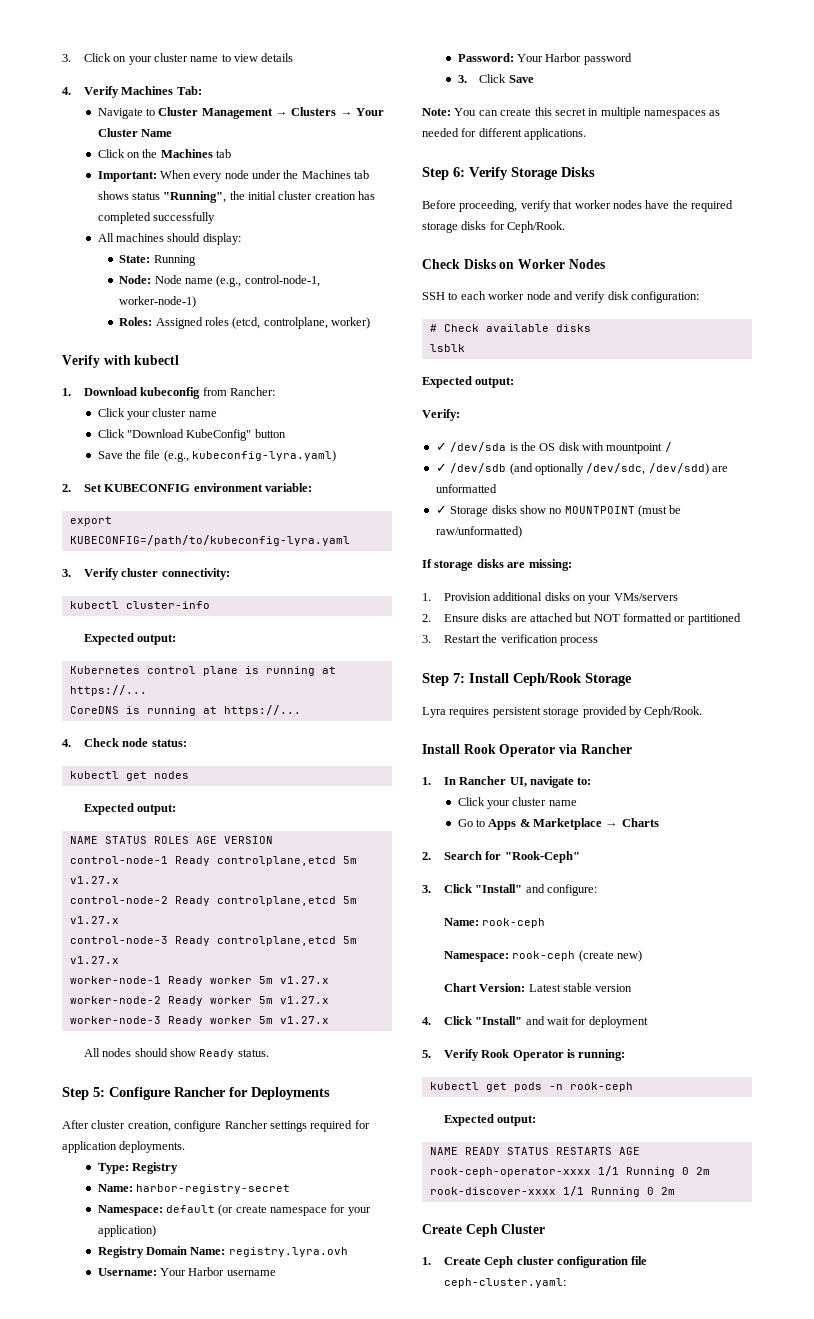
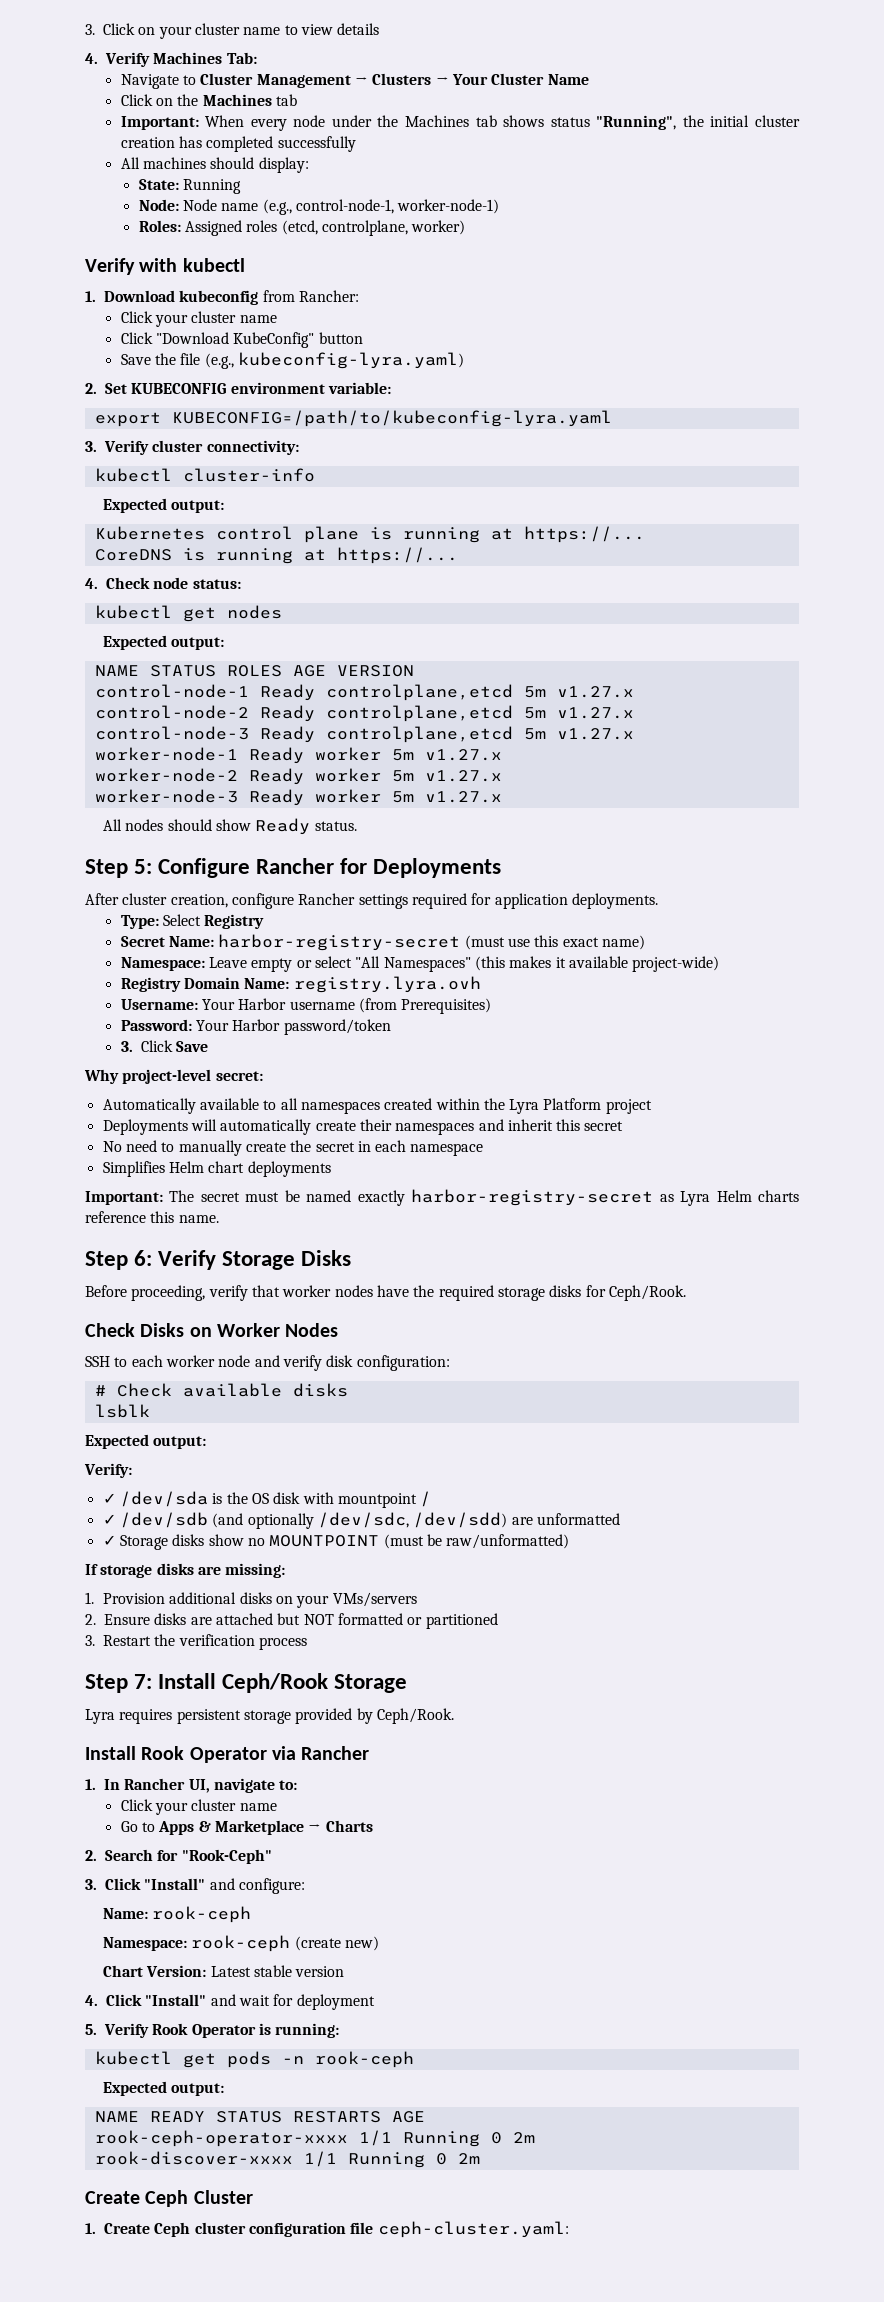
- Type: Registry
+ Type: Select Registry
- Name: harbor-registry-secret
- Namespace: default (or create namespace for your application)
+ Secret Name: harbor-registry-secret (must use this exact name)
+ Namespace: Leave empty or select "All Namespaces" (this makes it available project-wide)
- Username: Your Harbor username
+ Username: Your Harbor username (from Prerequisites)
- Password: Your Harbor password
+ Password: Your Harbor password/token
- Note: You can create this secret in multiple namespaces as needed for different applications.
+ Why project-level secret:
+ Automatically available to all namespaces created within the Lyra Platform project
+ Deployments will automatically create their namespaces and inherit this secret
+ No need to manually create the secret in each namespace
+ Simplifies Helm chart deployments
+ Important: The secret must be named exactly harbor-registry-secret as Lyra Helm charts reference this name.

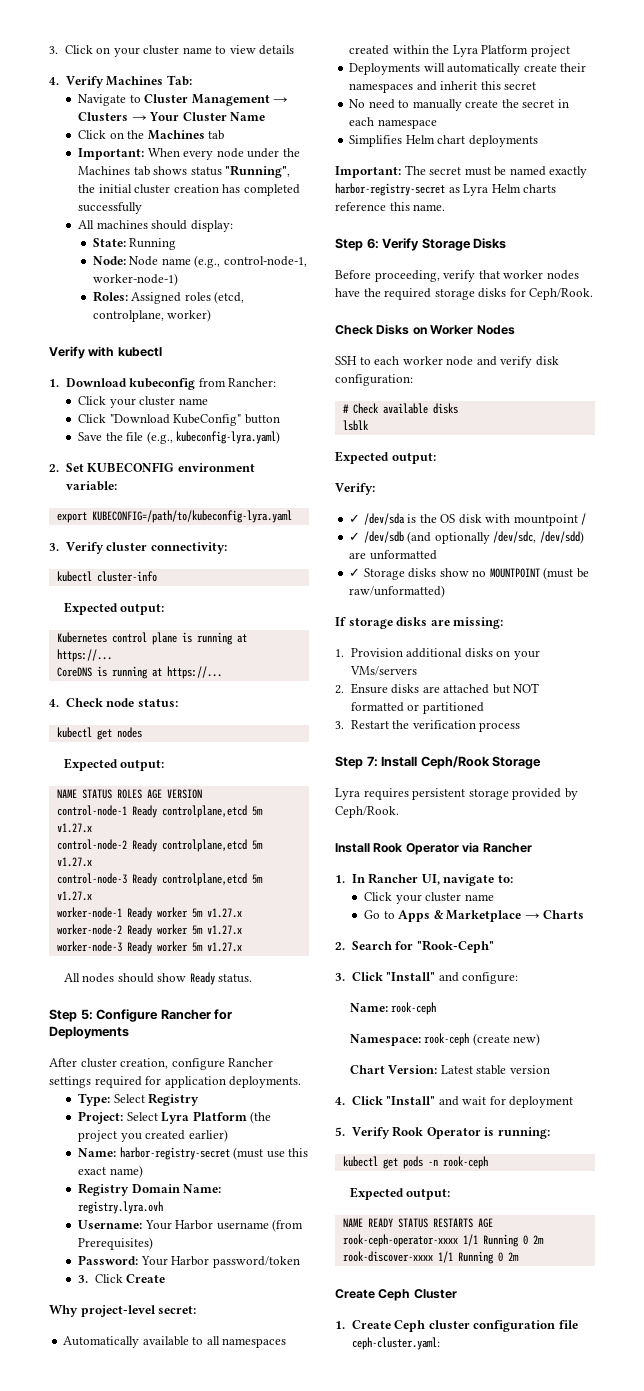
- Secret Name: harbor-registry-secret (must use this exact name)
+ Project: Select Lyra Platform (the project you created earlier)
+ Name: harbor-registry-secret (must use this exact name)
- Namespace: Leave empty or select "All Namespaces" (this makes it available project-wide)
- 3. Click Save
+ 3. Click Create

